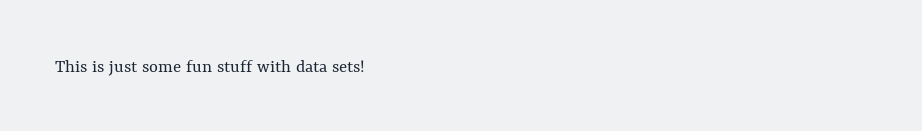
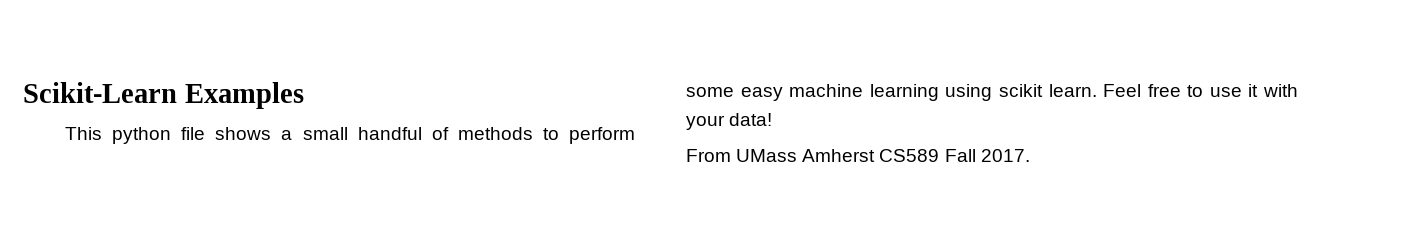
- This is just some fun stuff with data sets!
+ Scikit-Learn Examples
+ This python file shows a small handful of methods to perform some easy machine learning using scikit learn. Feel free to use it with your data!
+ From UMass Amherst CS589 Fall 2017.

